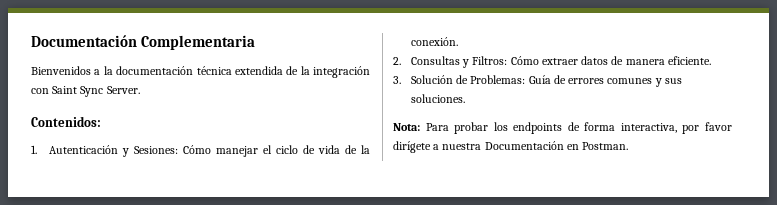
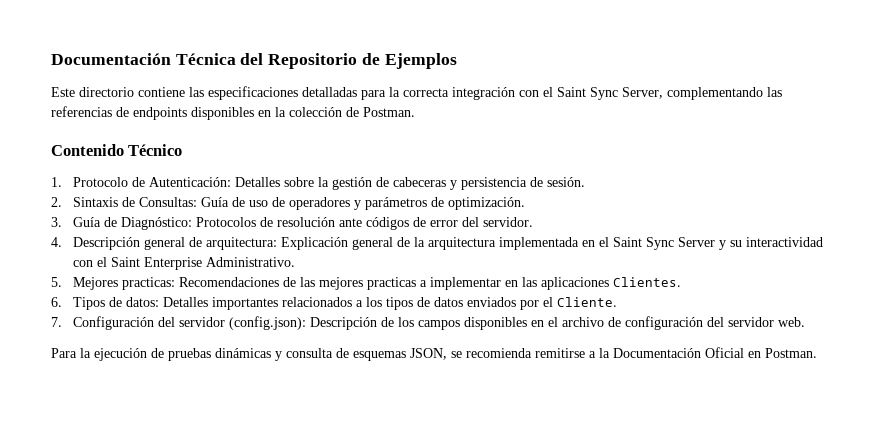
- Documentación Complementaria
- Bienvenidos a la documentación técnica extendida de la integración con Saint Sync Server.
- Contenidos:
- 1. Autenticación y Sesiones: Cómo manejar el ciclo de vida de la conexión.
- 2. Consultas y Filtros: Cómo extraer datos de manera eficiente.
- 3. Solución de Problemas: Guía de errores comunes y sus soluciones.
- Nota: Para probar los endpoints de forma interactiva, por favor dirígete a nuestra Documentación en Postman.
+ Documentación Técnica del Repositorio de Ejemplos
+ Este directorio contiene las especificaciones detalladas para la correcta integración con el Saint Sync Server, complementando las referencias de endpoints disponibles en la colección de Postman.
+ Contenido Técnico
+ 1. Protocolo de Autenticación: Detalles sobre la gestión de cabeceras y persistencia de sesión.
+ 2. Sintaxis de Consultas: Guía de uso de operadores y parámetros de optimización.
+ 3. Guía de Diagnóstico: Protocolos de resolución ante códigos de error del servidor.
+ 4. Descripción general de arquitectura: Explicación general de la arquitectura implementada en el Saint Sync Server y su interactividad con el Saint Enterprise Administrativo.
+ 5. Mejores practicas: Recomendaciones de las mejores practicas a implementar en las aplicaciones Clientes.
+ 6. Tipos de datos: Detalles importantes relacionados a los tipos de datos enviados por el Cliente.
+ 7. Configuración del servidor (config.json): Descripción de los campos disponibles en el archivo de configuración del servidor web.
+ Para la ejecución de pruebas dinámicas y consulta de esquemas JSON, se recomienda remitirse a la Documentación Oficial en Postman.

